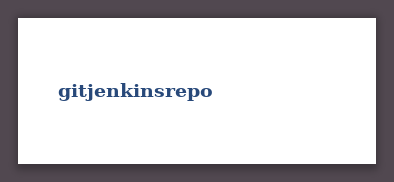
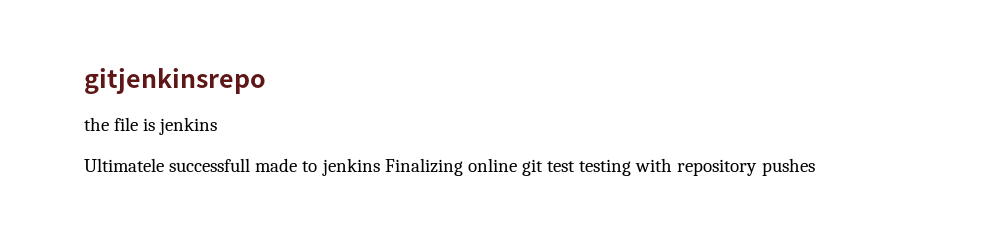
+ the file is jenkins
+ Ultimatele successfull made to jenkins Finalizing online git test testing with repository pushes

